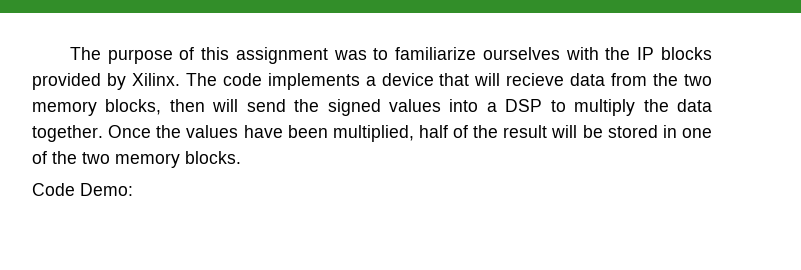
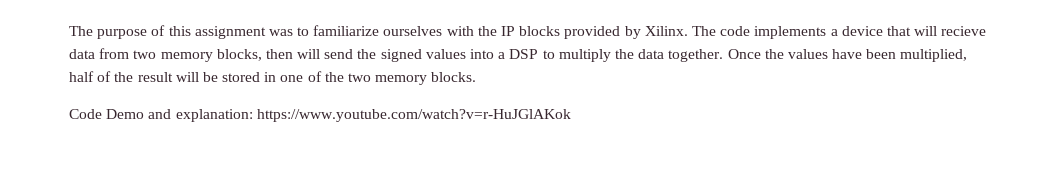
- The code implements a device that will recieve data from the two memory blocks, then will send the signed values into a DSP to multiply the data together.
+ The code implements a device that will recieve data from two memory blocks, then will send the signed values into a DSP to multiply the data together.
- Code Demo:
+ Code Demo and explanation: https://www.youtube.com/watch?v=r-HuJGlAKok

